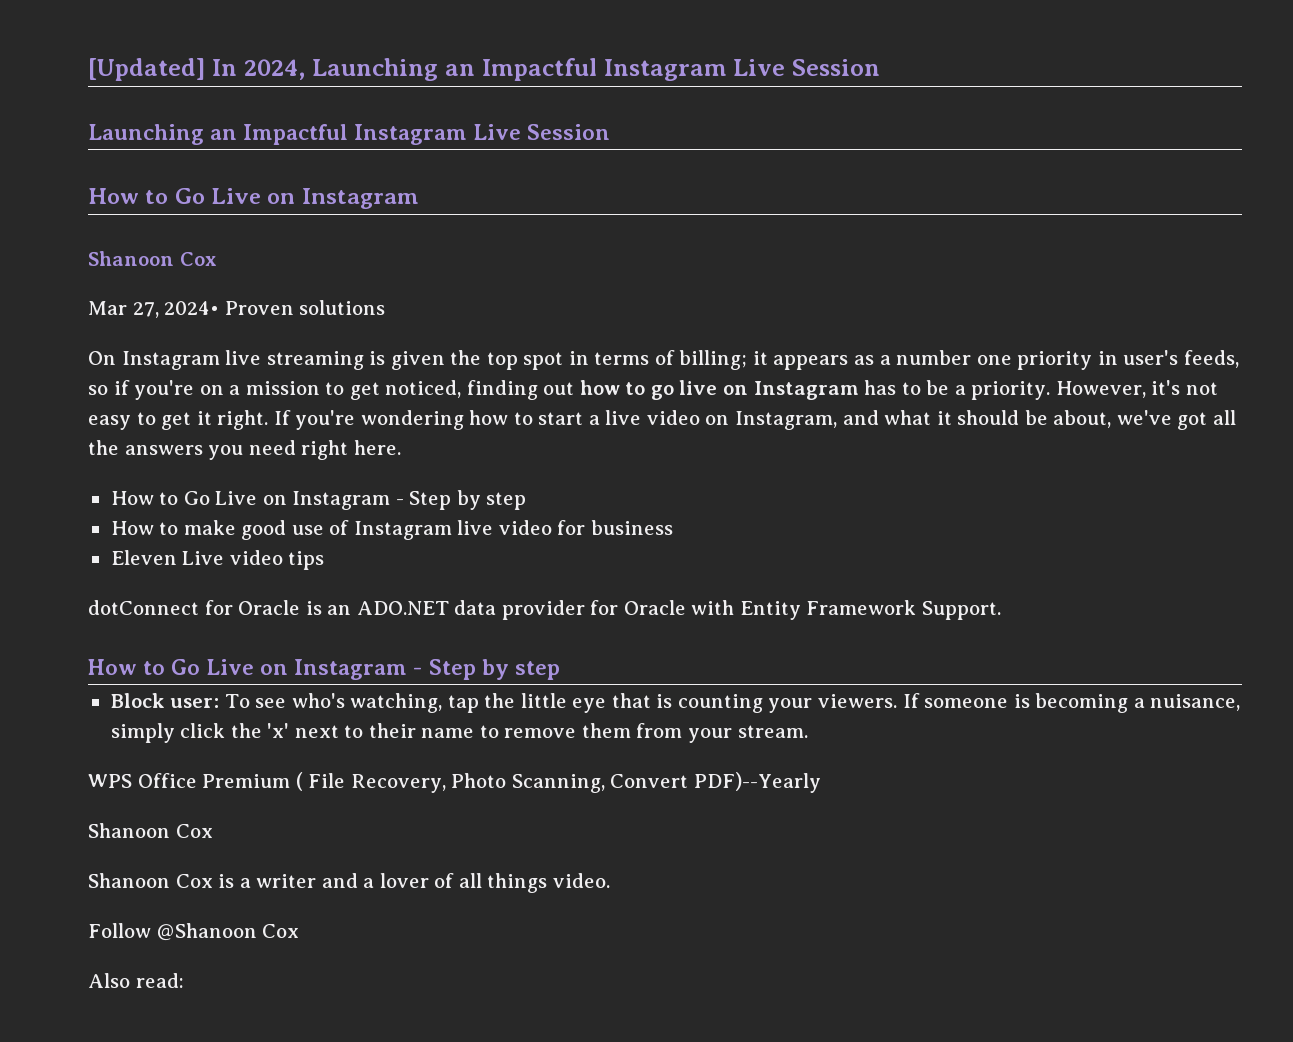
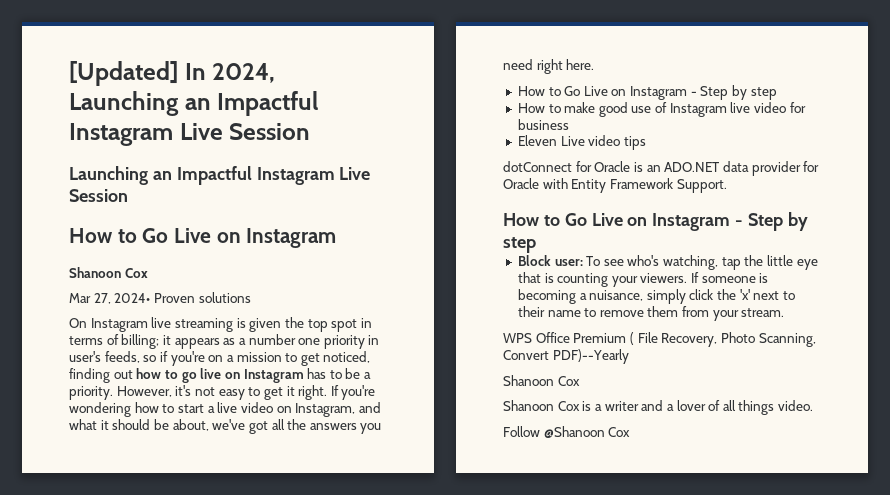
- Also read:

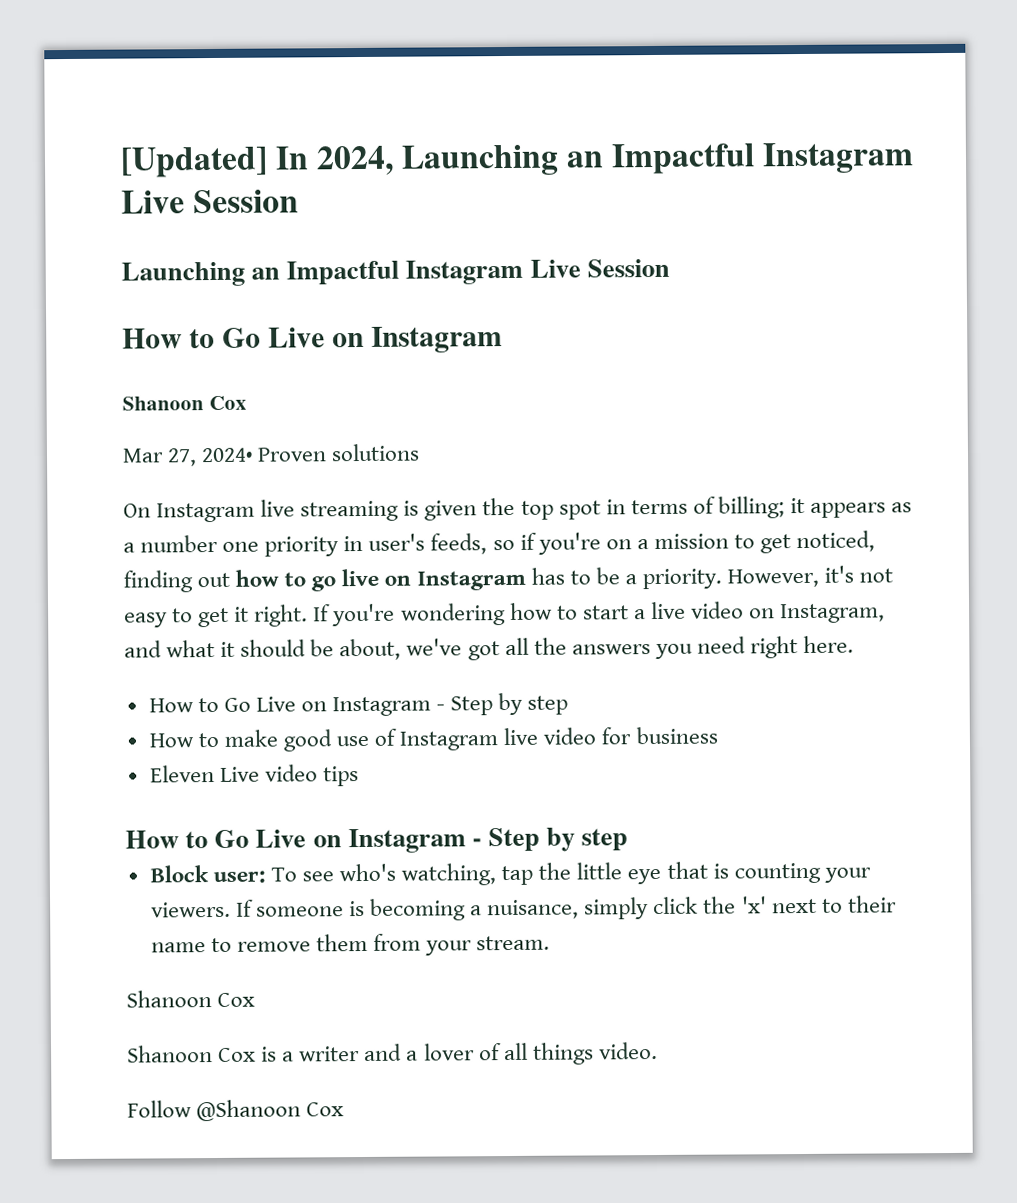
- dotConnect for Oracle is an ADO.NET data provider for Oracle with Entity Framework Support.
- WPS Office Premium ( File Recovery, Photo Scanning, Convert PDF)--Yearly

